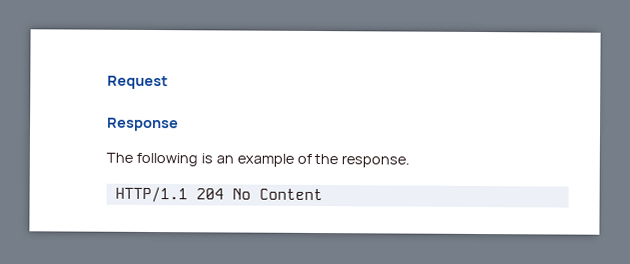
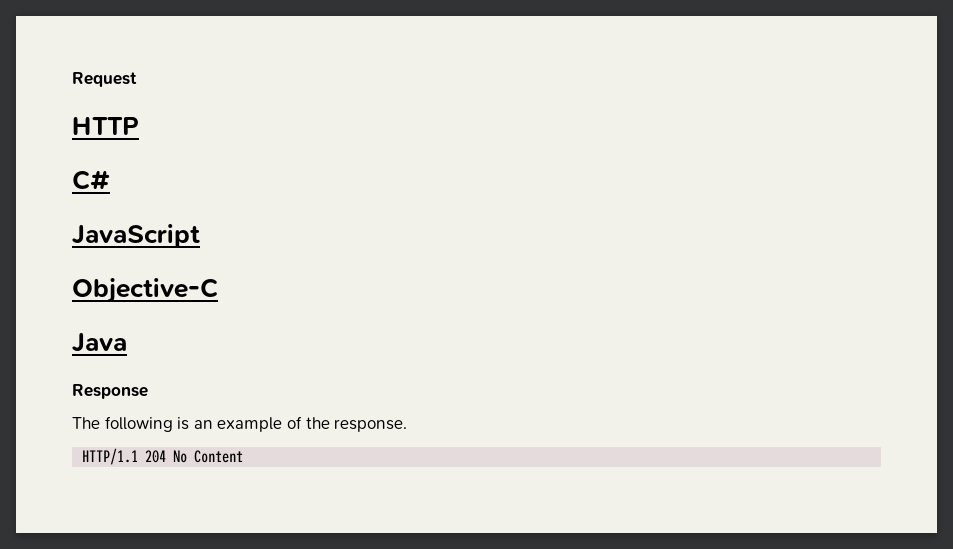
+ HTTP
+ C#
+ JavaScript
+ Objective-C
+ Java

